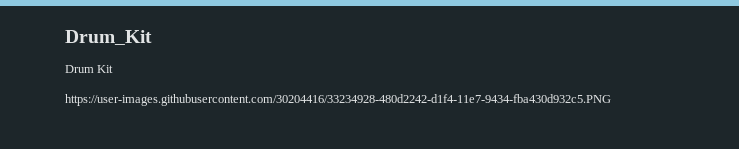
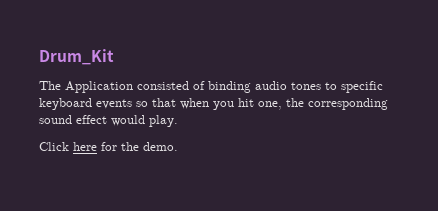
- Drum Kit
- https://user-images.githubusercontent.com/30204416/33234928-480d2242-d1f4-11e7-9434-fba430d932c5.PNG
+ The Application consisted of binding audio tones to specific keyboard events so that when you hit one, the corresponding sound effect would play.
+ Click here for the demo.

